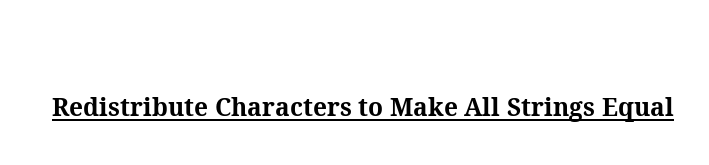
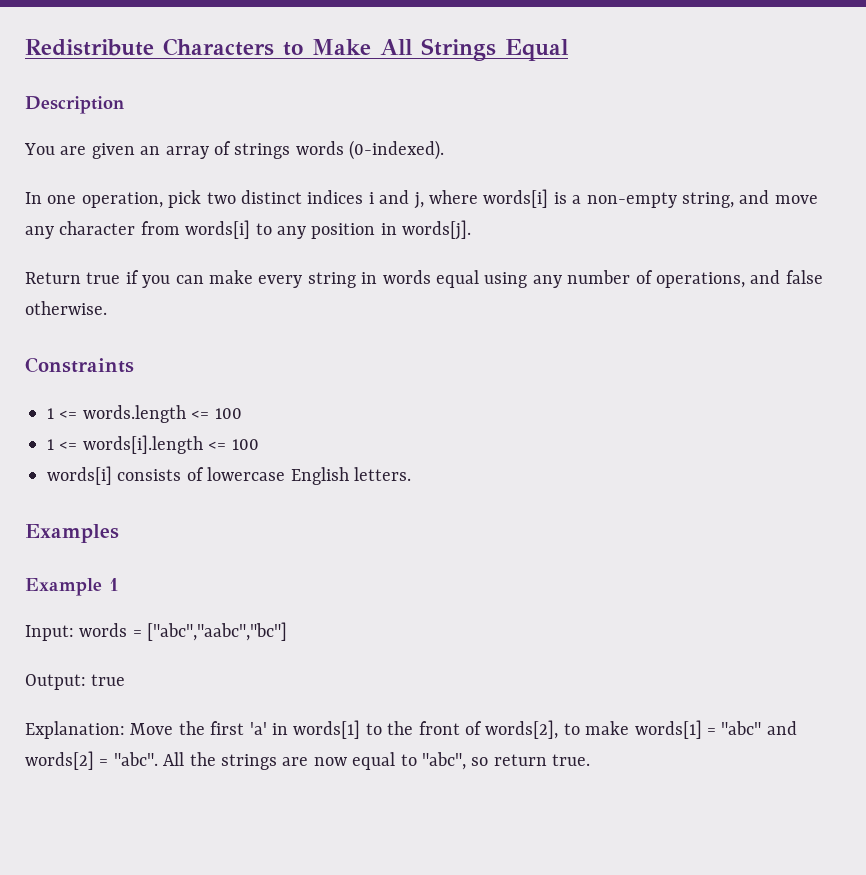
+ Description
+ You are given an array of strings words (0-indexed).
+ In one operation, pick two distinct indices i and j, where words[i] is a non-empty string, and move any character from words[i] to any position in words[j].
+ Return true if you can make every string in words equal using any number of operations, and false otherwise.
+ Constraints
+ 1 <= words.length <= 100
+ 1 <= words[i].length <= 100
+ words[i] consists of lowercase English letters.
+ Examples
+ Example 1
+ Input: words = ["abc","aabc","bc"]
+ Output: true
+ Explanation: Move the first 'a' in words[1] to the front of words[2], to make words[1] = "abc" and words[2] = "abc". All the strings are now equal to "abc", so return true.

